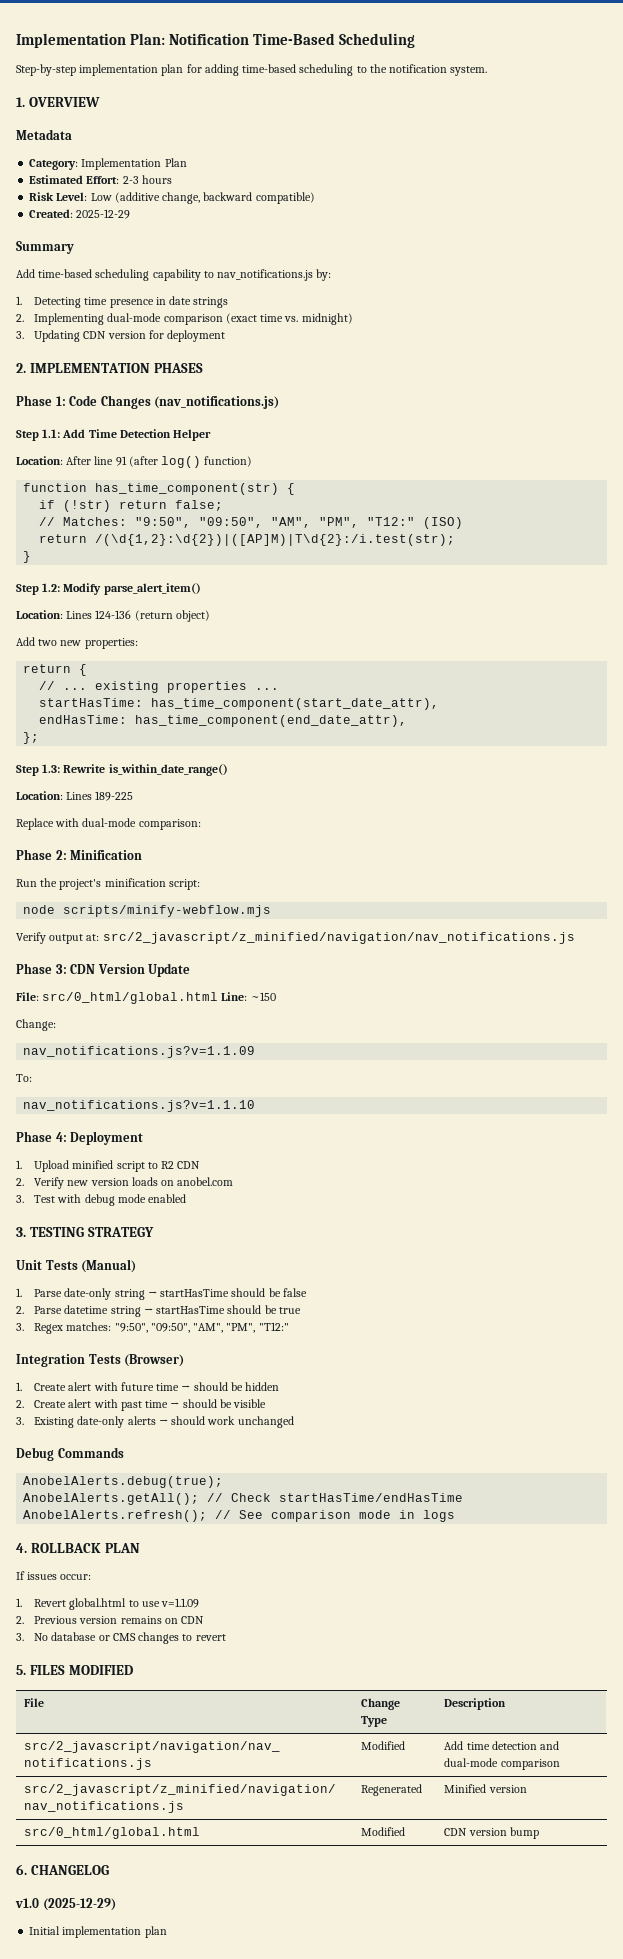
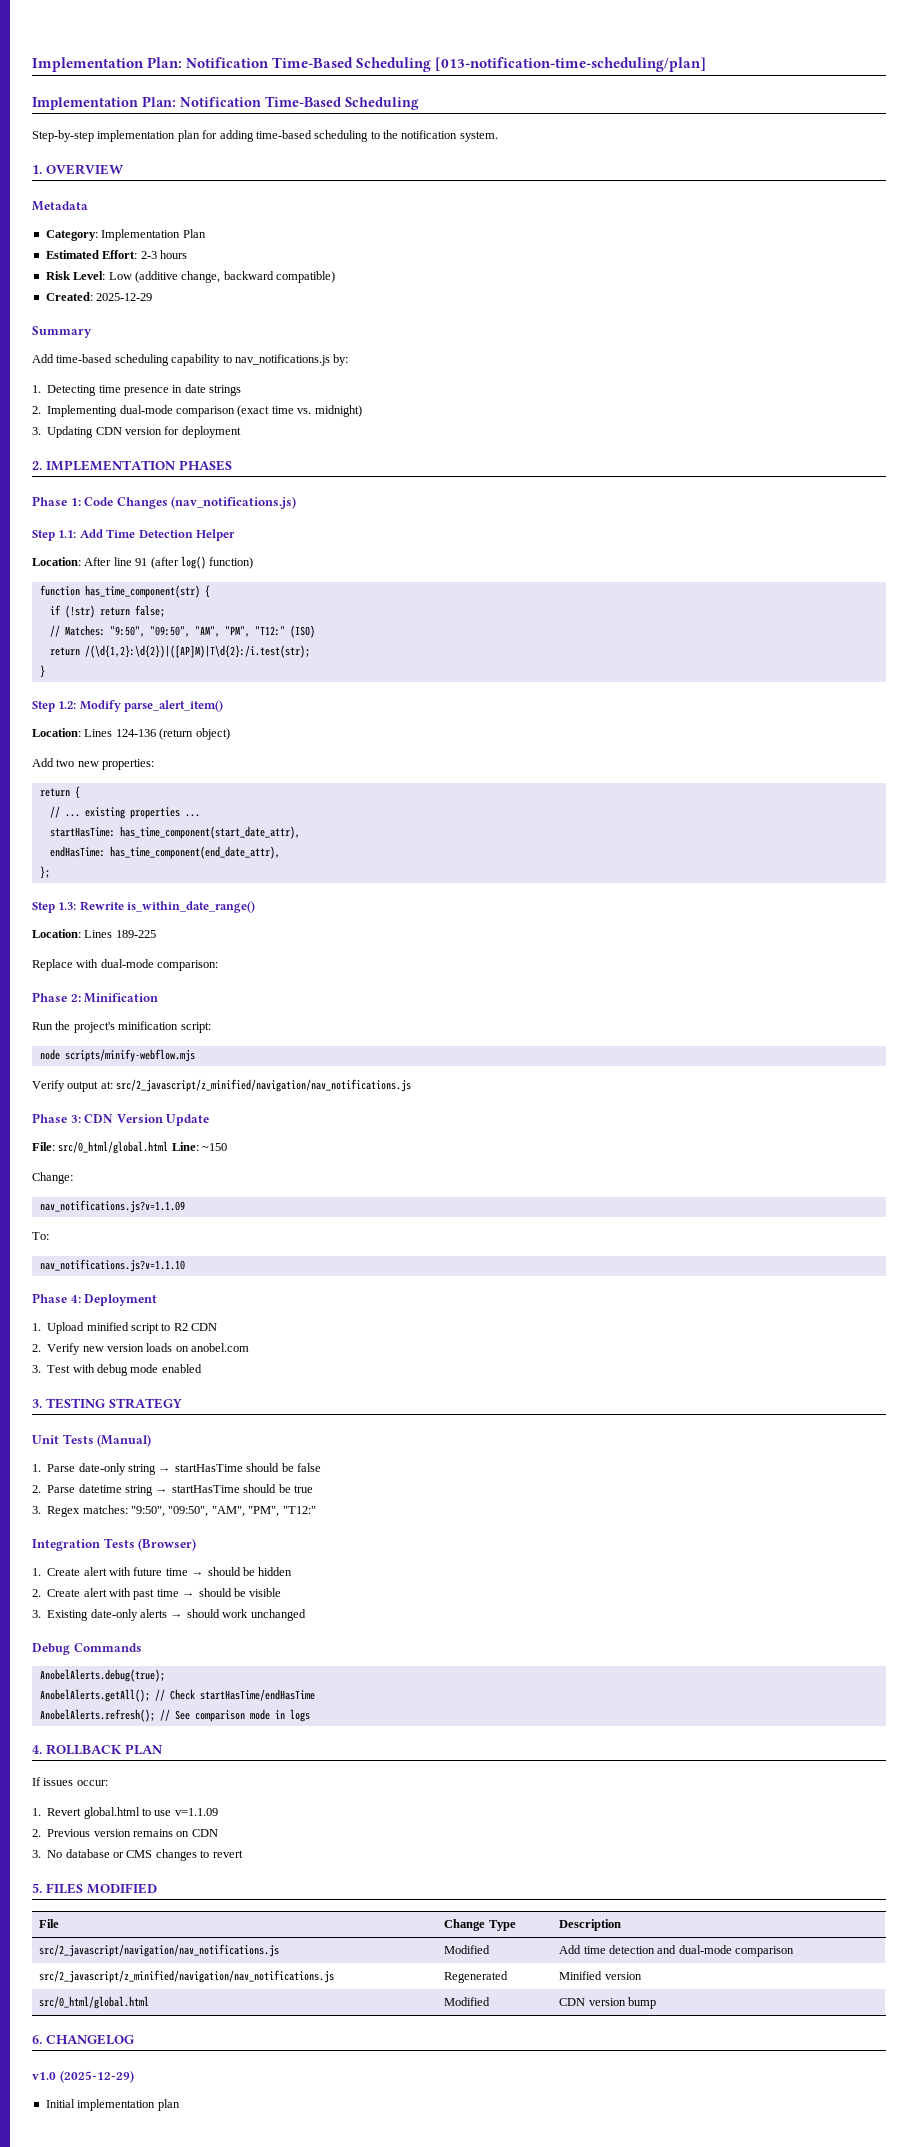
+ Implementation Plan: Notification Time-Based Scheduling [013-notification-time-scheduling/plan]

